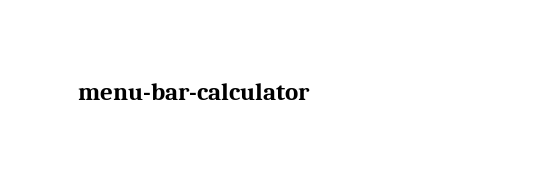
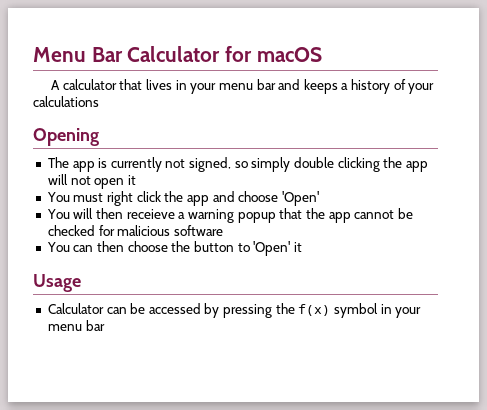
- menu-bar-calculator
+ Menu Bar Calculator for macOS
+ A calculator that lives in your menu bar and keeps a history of your calculations
+ Opening
+ The app is currently not signed, so simply double clicking the app will not open it
+ You must right click the app and choose 'Open'
+ You will then receieve a warning popup that the app cannot be checked for malicious software
+ You can then choose the button to 'Open' it
+ Usage
+ Calculator can be accessed by pressing the f(x) symbol in your menu bar

